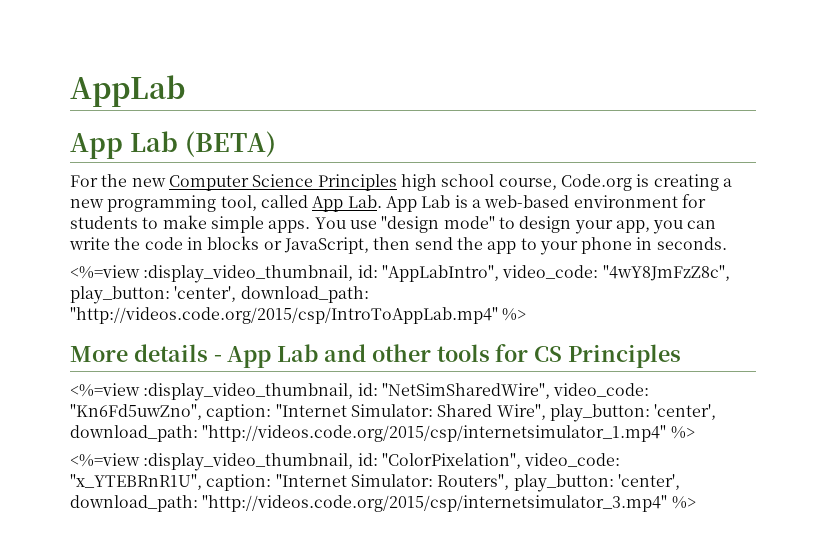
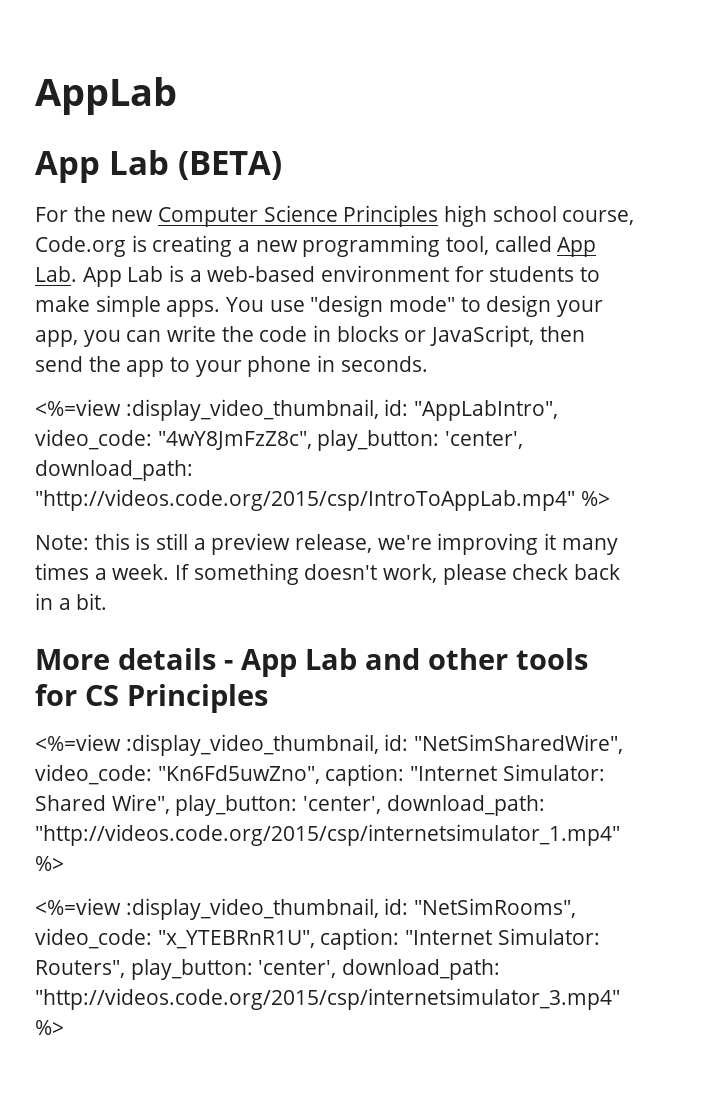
+ Note: this is still a preview release, we're improving it many times a week. If something doesn't work, please check back in a bit.
- <%=view :display_video_thumbnail, id: "ColorPixelation", video_code: "x_YTEBRnR1U", caption: "Internet Simulator: Routers", play_button: 'center', download_path: "http://videos.code.org/2015/csp/internetsimulator_3.mp4" %>
+ <%=view :display_video_thumbnail, id: "NetSimRooms", video_code: "x_YTEBRnR1U", caption: "Internet Simulator: Routers", play_button: 'center', download_path: "http://videos.code.org/2015/csp/internetsimulator_3.mp4" %>

